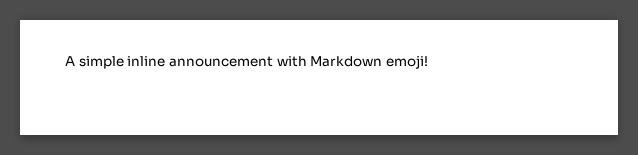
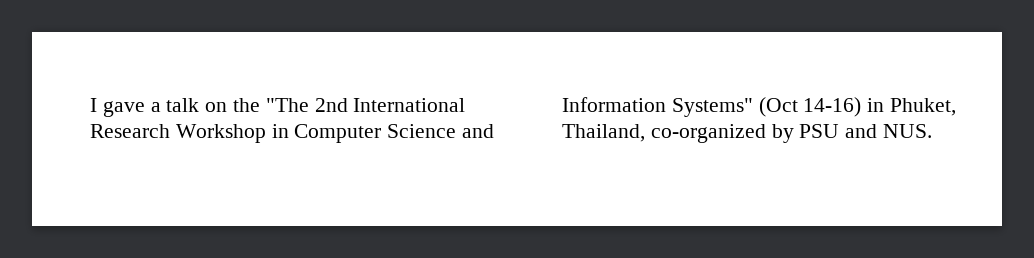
- A simple inline announcement with Markdown emoji!
+ I gave a talk on the "The 2nd International Research Workshop in Computer Science and Information Systems" (Oct 14-16) in Phuket, Thailand, co-organized by PSU and NUS.

